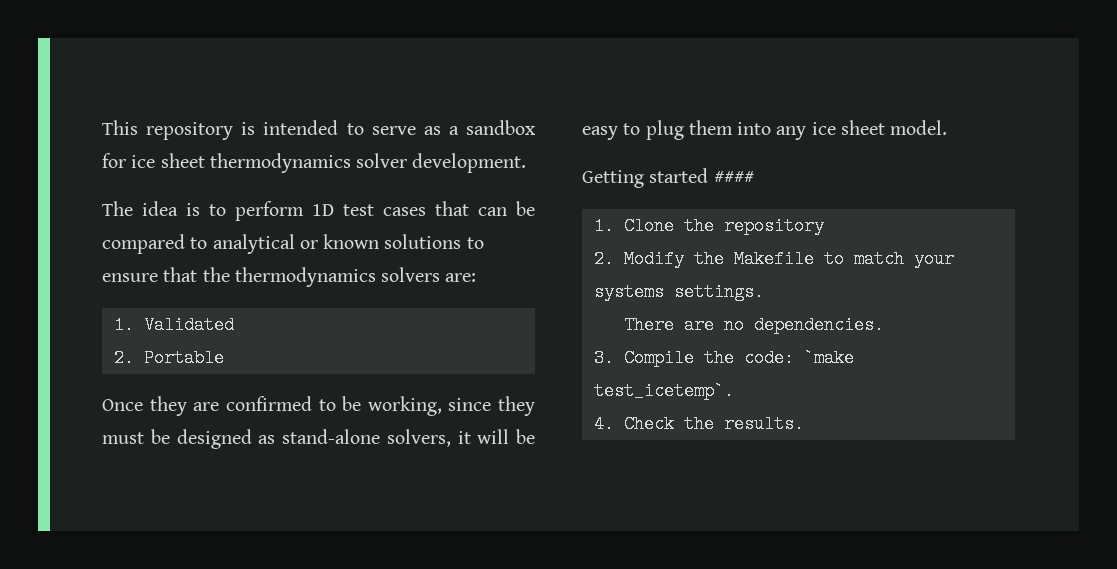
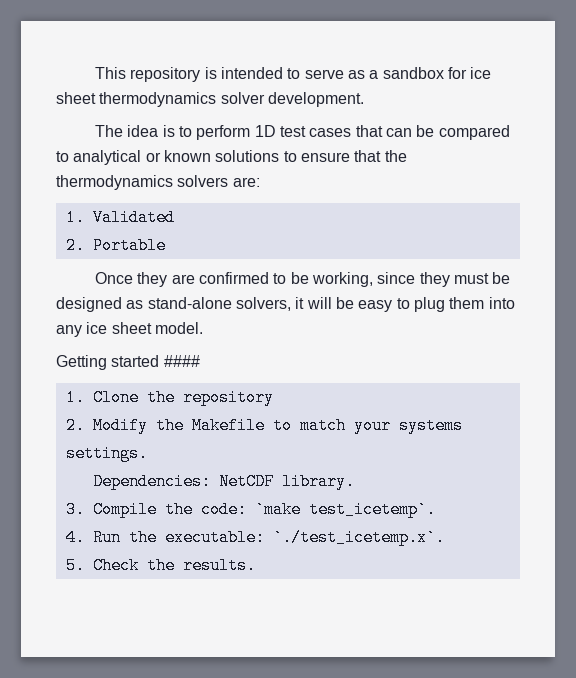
- There are no dependencies.
+ Dependencies: NetCDF library.
- 4. Check the results.
+ 4. Run the executable: `./test_icetemp.x`.
+ 5. Check the results.

